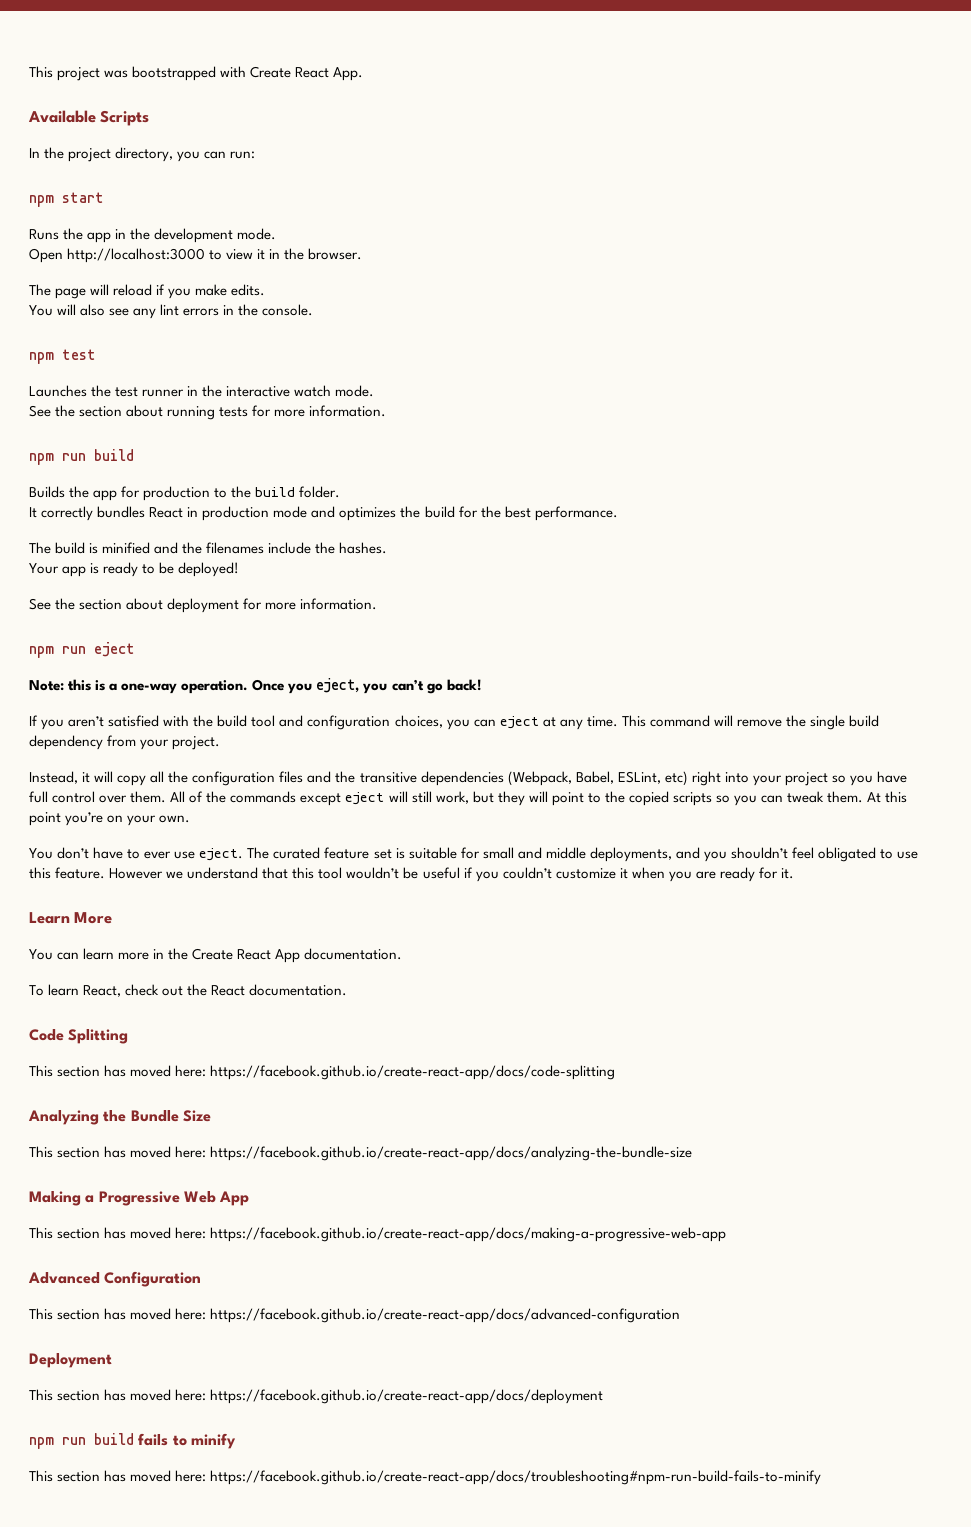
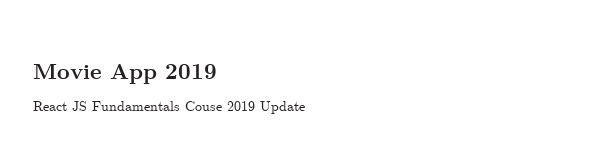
- This project was bootstrapped with Create React App.
- Available Scripts
- In the project directory, you can run:
- npm start
- Runs the app in the development mode.
- Open http://localhost:3000 to view it in the browser.
- The page will reload if you make edits.
- You will also see any lint errors in the console.
- npm test
- Launches the test runner in the interactive watch mode.
- See the section about running tests for more information.
- npm run build
- Builds the app for production to the build folder.
- It correctly bundles React in production mode and optimizes the build for the best performance.
- The build is minified and the filenames include the hashes.
- Your app is ready to be deployed!
- See the section about deployment for more information.
- npm run eject
- Note: this is a one-way operation. Once you eject, you can’t go back!
- If you aren’t satisfied with the build tool and configuration choices, you can eject at any time. This command will remove the single build dependency from your project.
- Instead, it will copy all the configuration files and the transitive dependencies (Webpack, Babel, ESLint, etc) right into your project so you have full control over them. All of the commands except eject will still work, but they will point to the copied scripts so you can tweak them. At this point you’re on your own.
- You don’t have to ever use eject. The curated feature set is suitable for small and middle deployments, and you shouldn’t feel obligated to use this feature. However we understand that this tool wouldn’t be useful if you couldn’t customize it when you are ready for it.
- Learn More
- You can learn more in the Create React App documentation.
- To learn React, check out the React documentation.
- Code Splitting
- This section has moved here: https://facebook.github.io/create-react-app/docs/code-splitting
- Analyzing the Bundle Size
- This section has moved here: https://facebook.github.io/create-react-app/docs/analyzing-the-bundle-size
- Making a Progressive Web App
- This section has moved here: https://facebook.github.io/create-react-app/docs/making-a-progressive-web-app
- Advanced Configuration
- This section has moved here: https://facebook.github.io/create-react-app/docs/advanced-configuration
- Deployment
- This section has moved here: https://facebook.github.io/create-react-app/docs/deployment
- npm run build fails to minify
- This section has moved here: https://facebook.github.io/create-react-app/docs/troubleshooting#npm-run-build-fails-to-minify
+ Movie App 2019
+ React JS Fundamentals Couse 2019 Update

